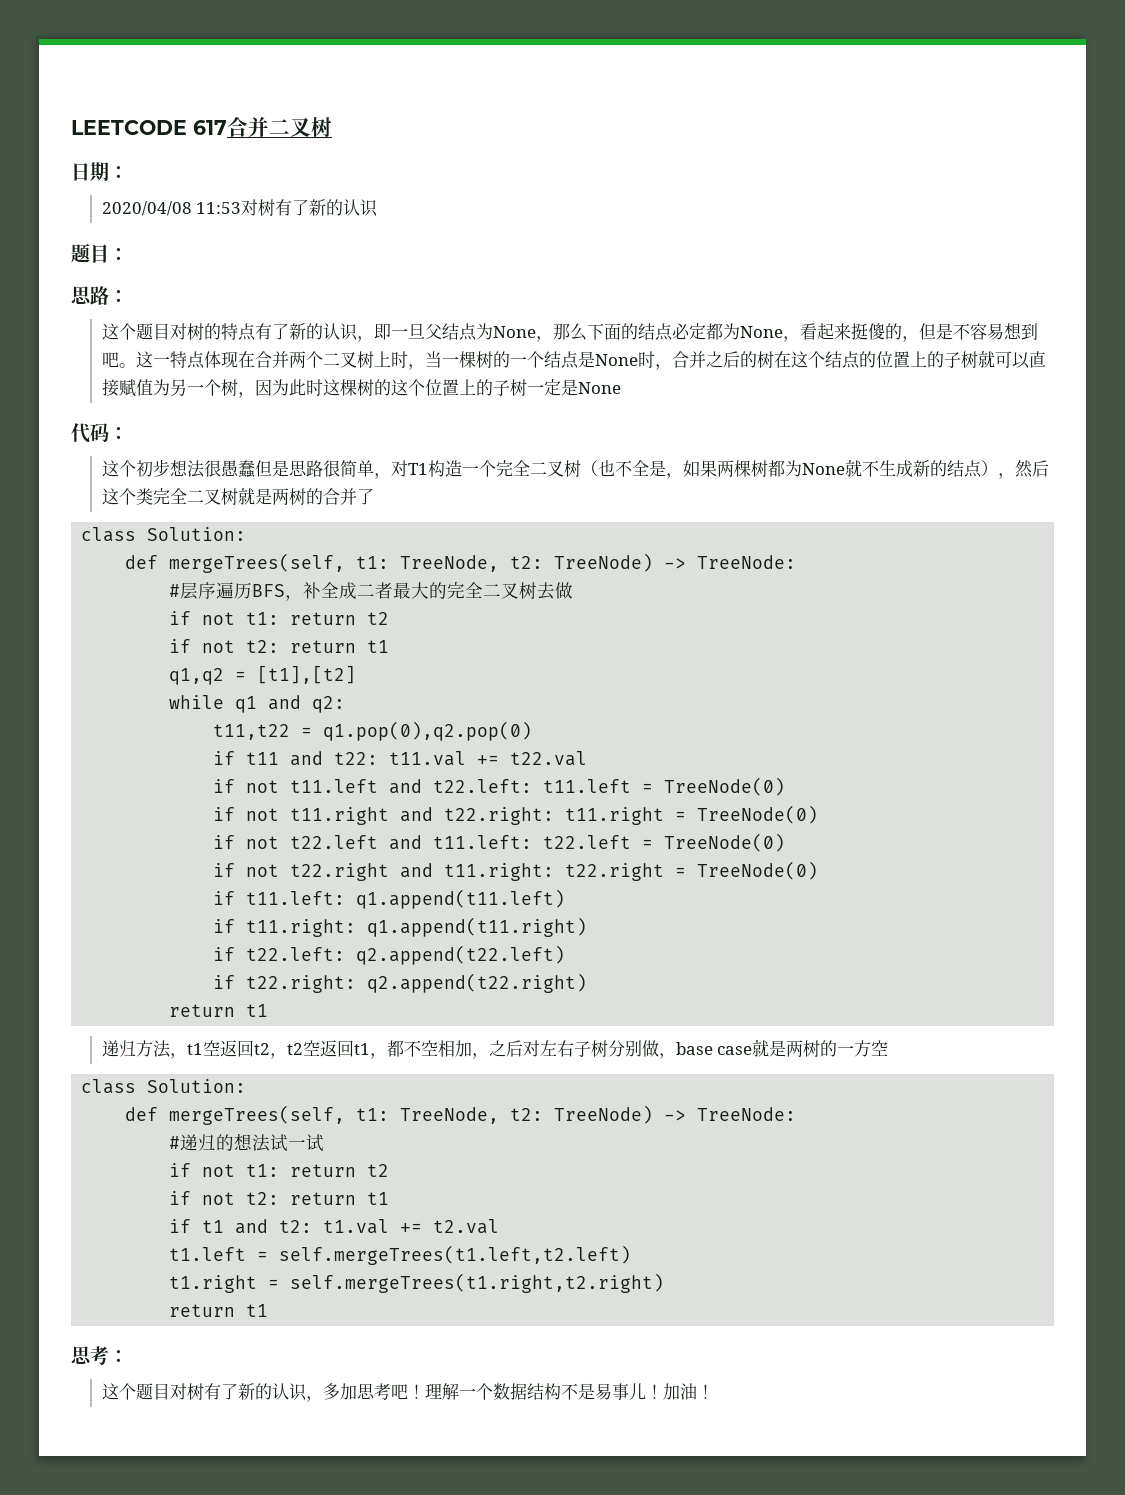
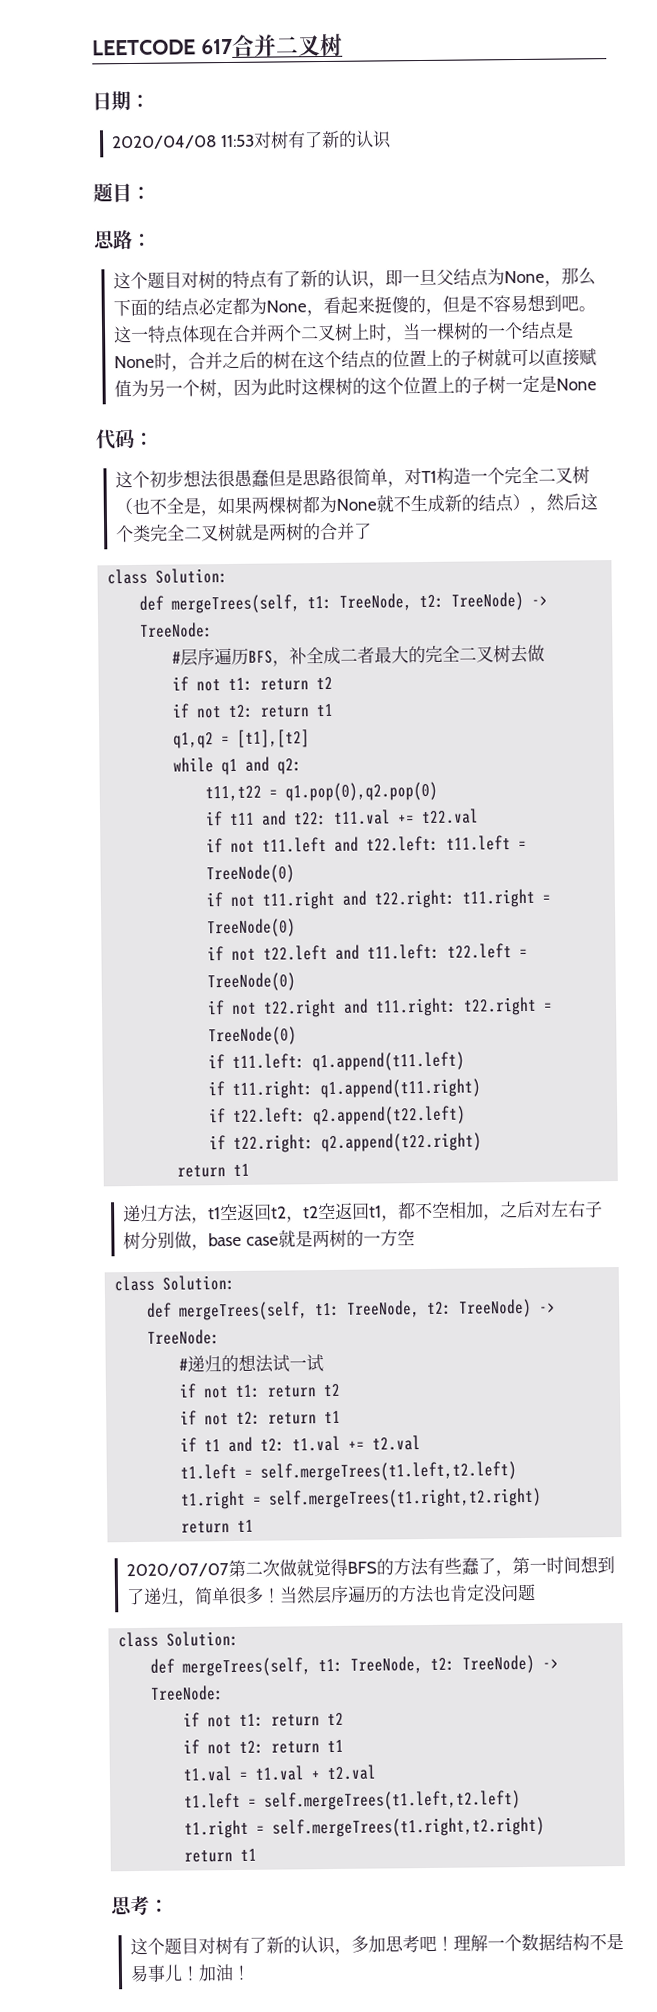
+ 2020/07/07第二次做就觉得BFS的方法有些蠢了，第一时间想到了递归，简单很多！当然层序遍历的方法也肯定没问题
+ class Solution:
+ def mergeTrees(self, t1: TreeNode, t2: TreeNode) -> TreeNode:
+ if not t1: return t2
+ if not t2: return t1
+ t1.val = t1.val + t2.val
+ t1.left = self.mergeTrees(t1.left,t2.left)
+ t1.right = self.mergeTrees(t1.right,t2.right)
+ return t1

